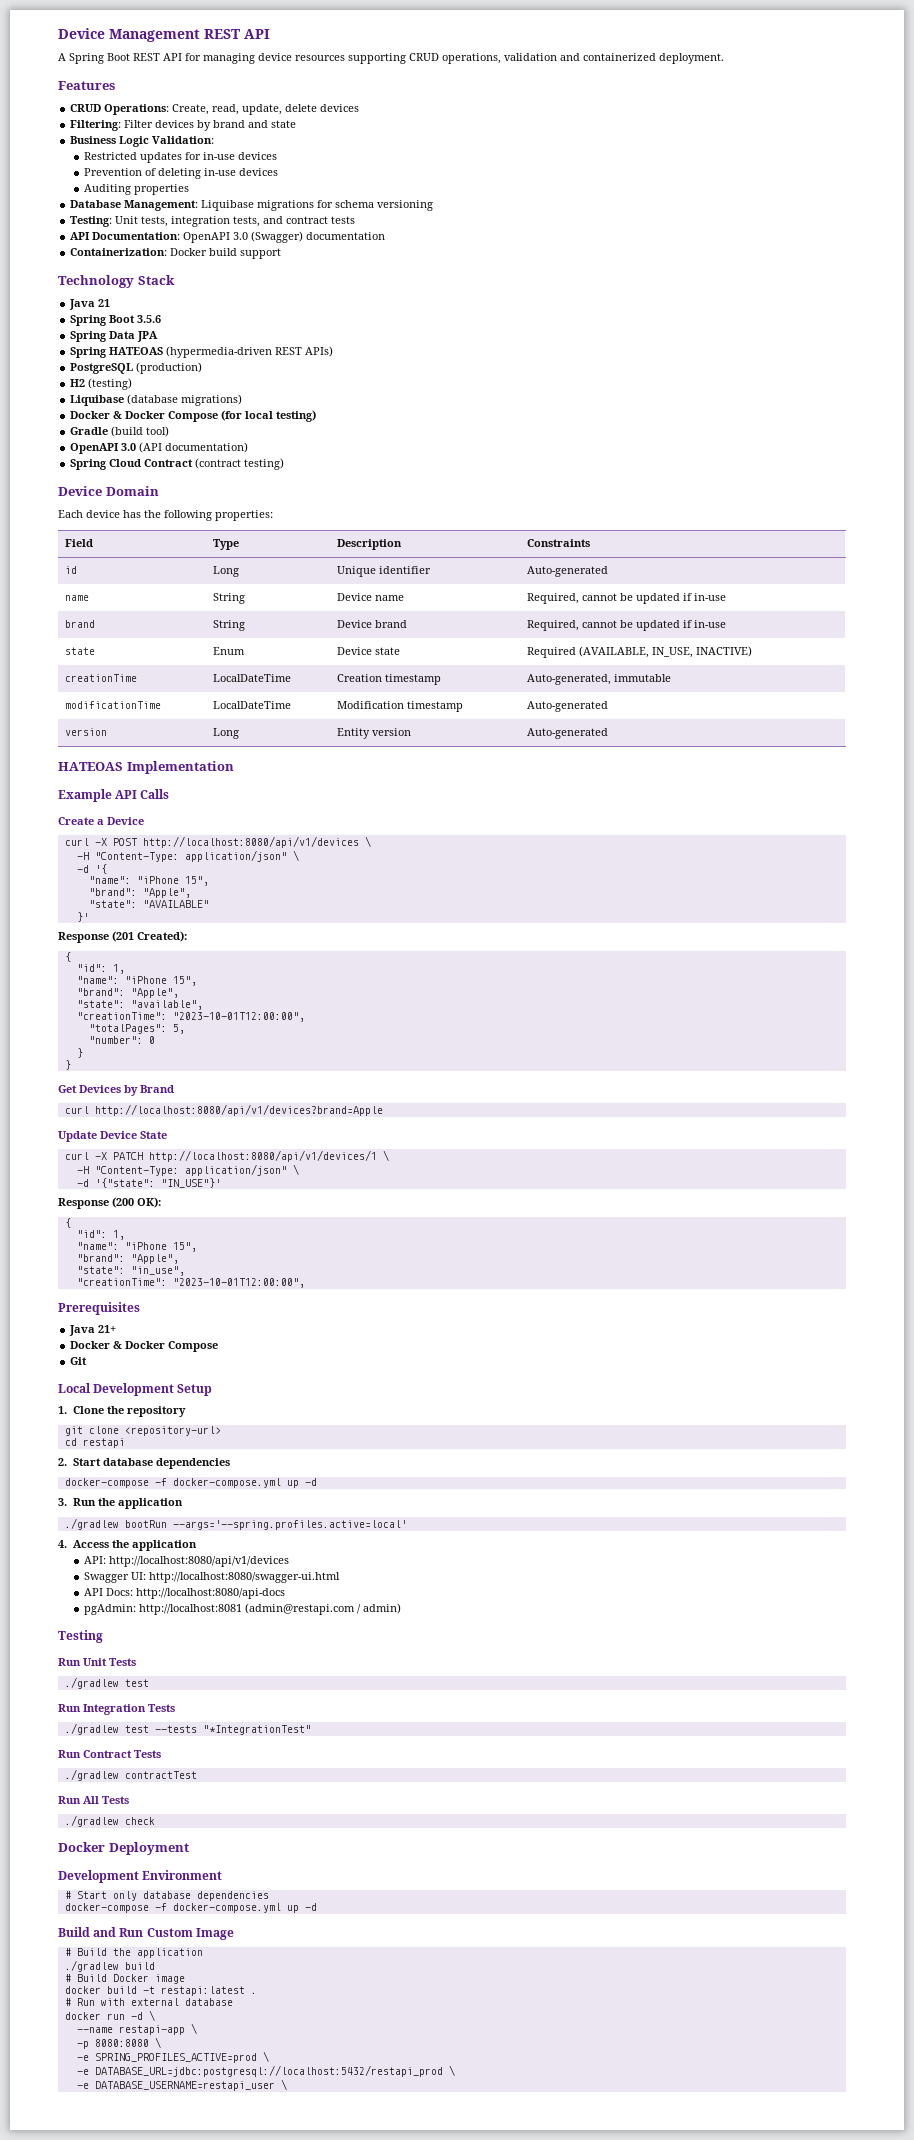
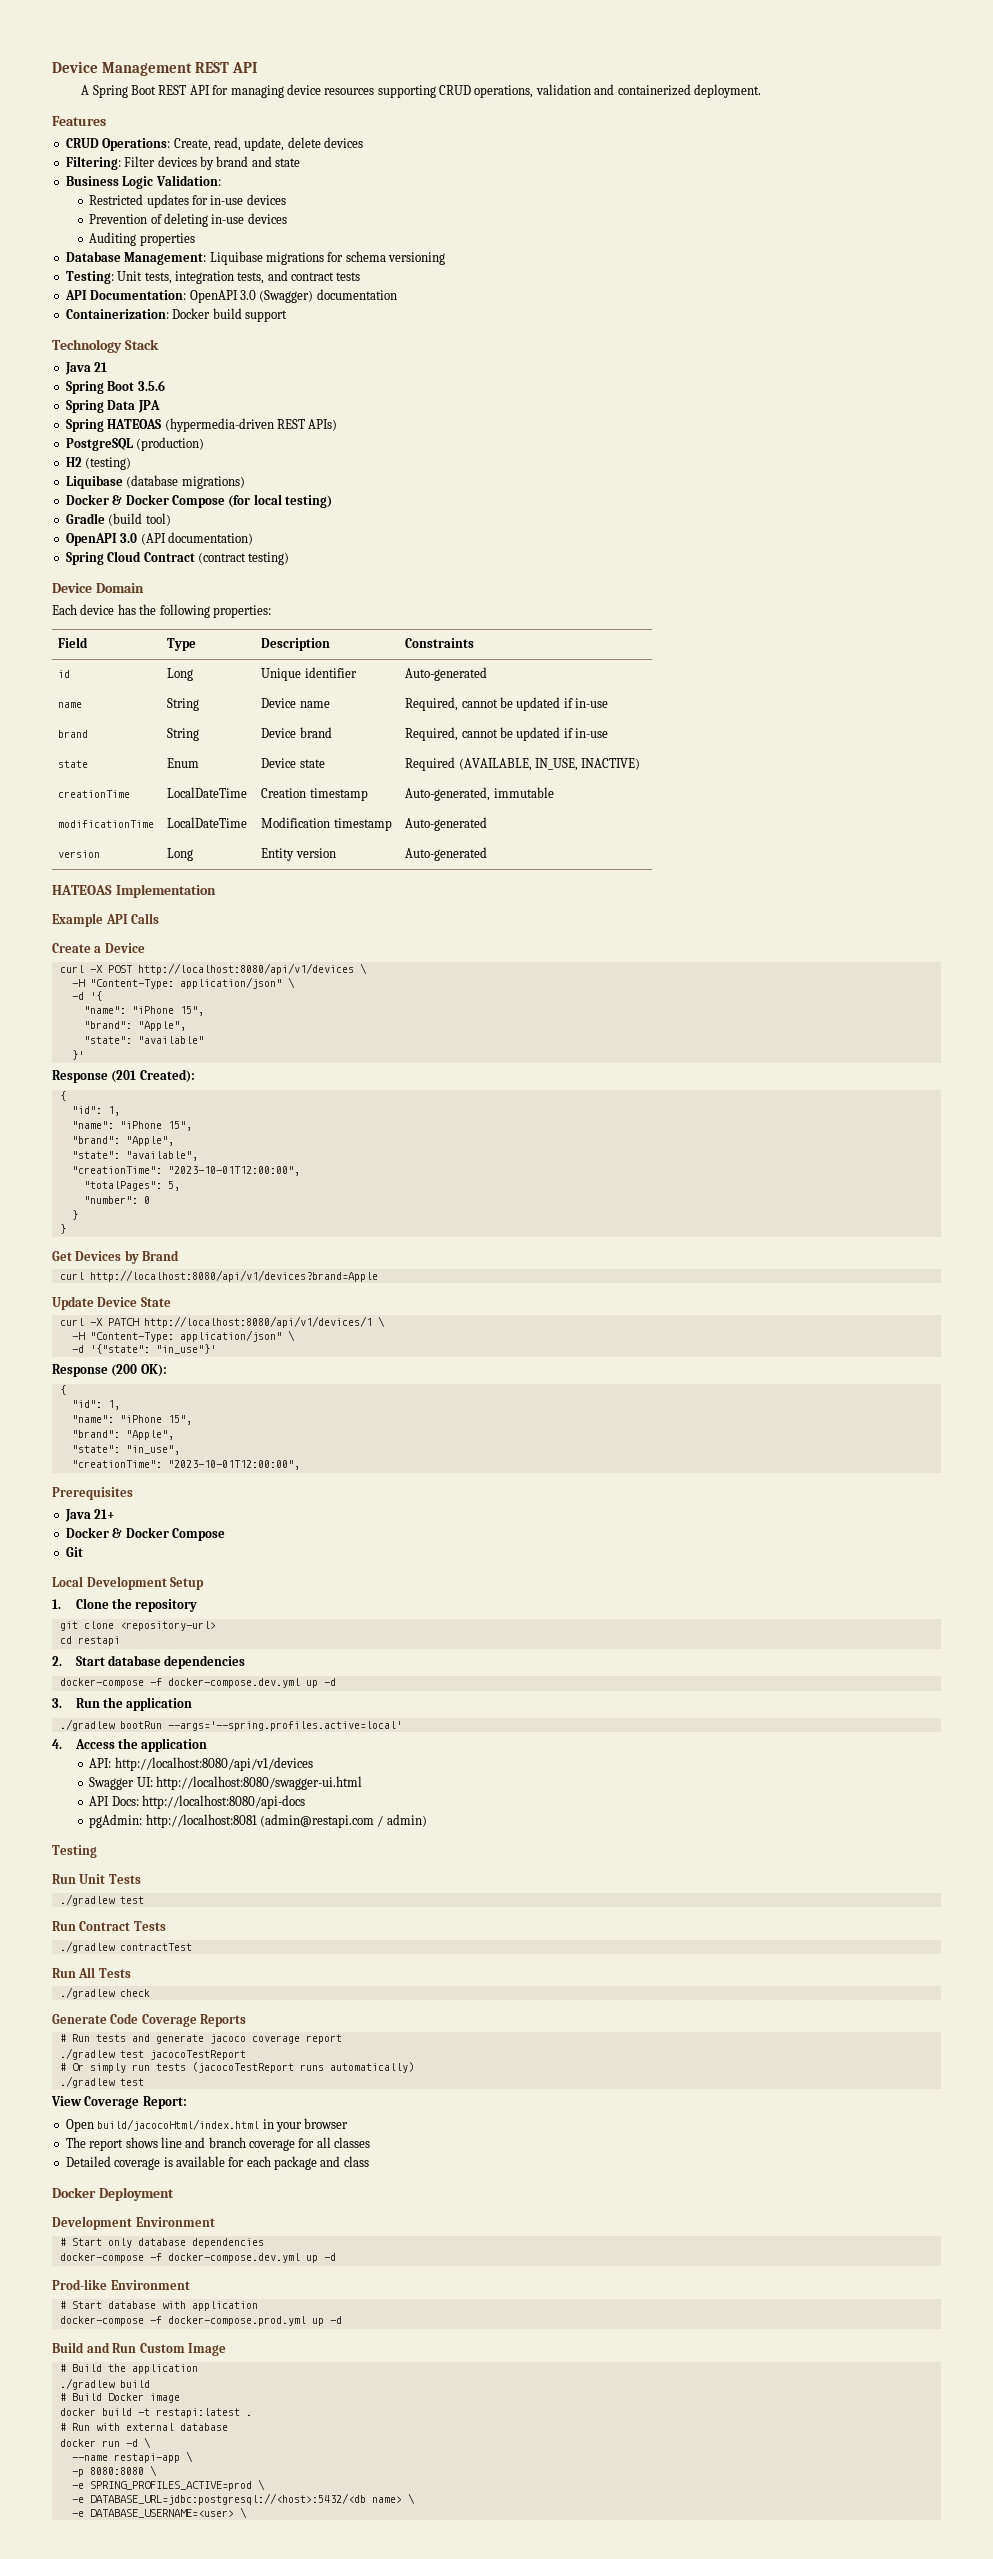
- "state": "AVAILABLE"
+ "state": "available"
- -d '{"state": "IN_USE"}'
+ -d '{"state": "in_use"}'
  2. Start database dependencies
- docker-compose -f docker-compose.yml up -d
+ docker-compose -f docker-compose.dev.yml up -d
- Run Integration Tests
- ./gradlew test --tests "*IntegrationTest"
+ Generate Code Coverage Reports
+ # Run tests and generate jacoco coverage report
+ ./gradlew test jacocoTestReport
+ # Or simply run tests (jacocoTestReport runs automatically)
+ ./gradlew test
+ View Coverage Report:
+ Open build/jacocoHtml/index.html in your browser
+ The report shows line and branch coverage for all classes
+ Detailed coverage is available for each package and class
  # Start only database dependencies
- docker-compose -f docker-compose.yml up -d
+ docker-compose -f docker-compose.dev.yml up -d
+ Prod-like Environment
+ # Start database with application
+ docker-compose -f docker-compose.prod.yml up -d
- -e DATABASE_URL=jdbc:postgresql://localhost:5432/restapi_prod \
- -e DATABASE_USERNAME=restapi_user \
+ -e DATABASE_URL=jdbc:postgresql://<host>:5432/<db name> \
+ -e DATABASE_USERNAME=<user> \

